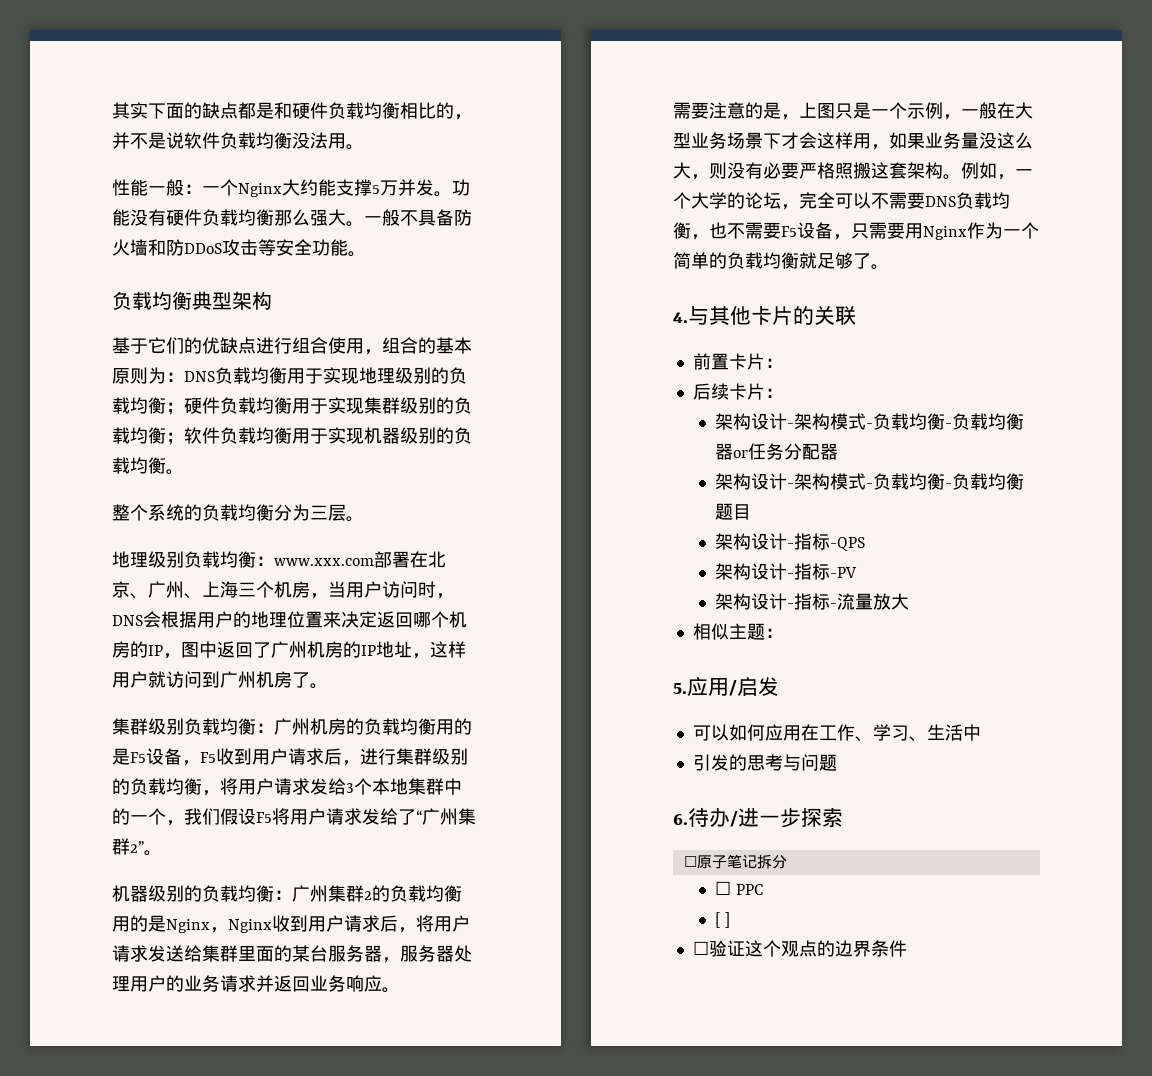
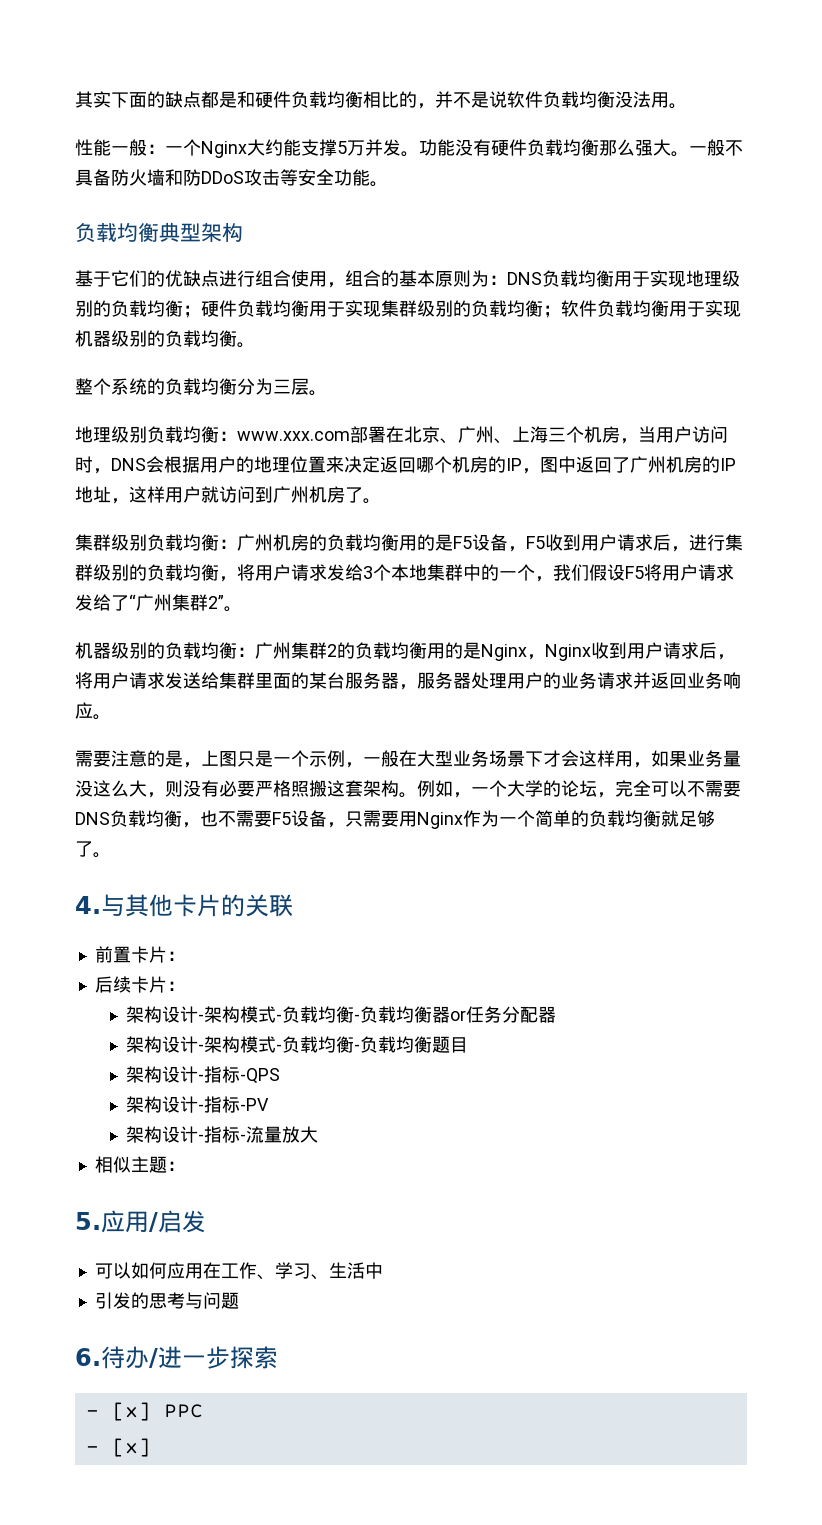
- ☐原子笔记拆分
- ☐ PPC
- [ ]
- ☐验证这个观点的边界条件
+ - [x] PPC
+ - [x]

